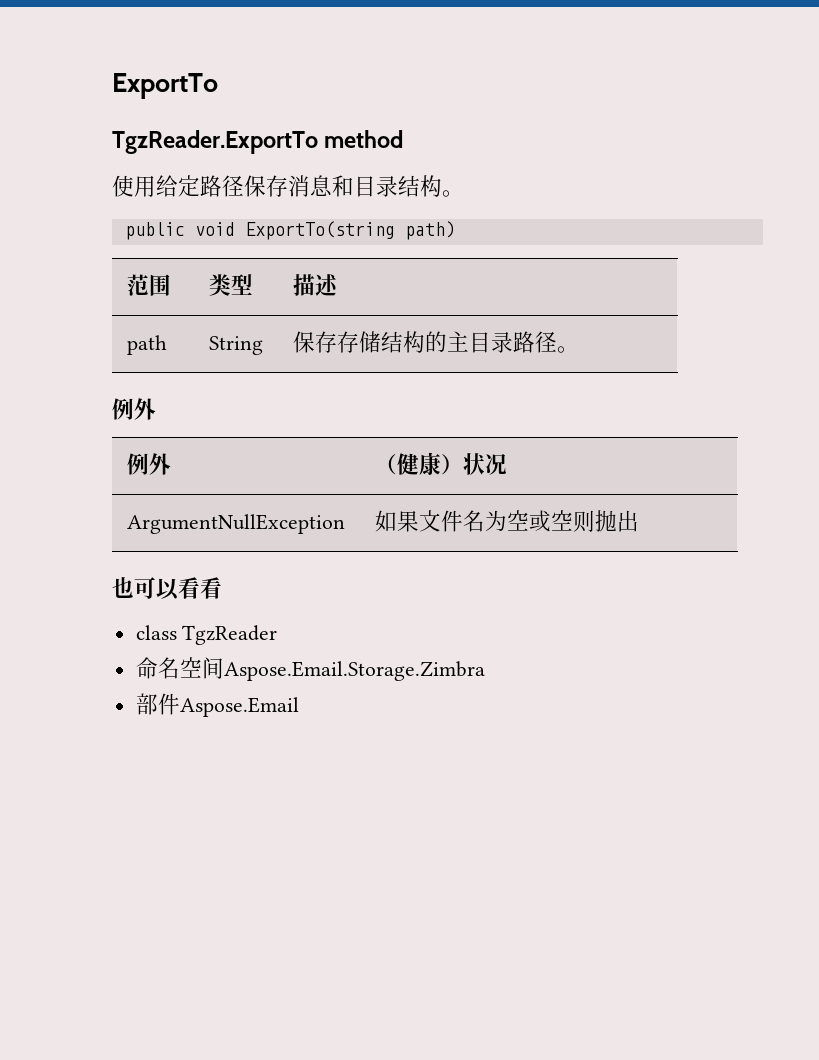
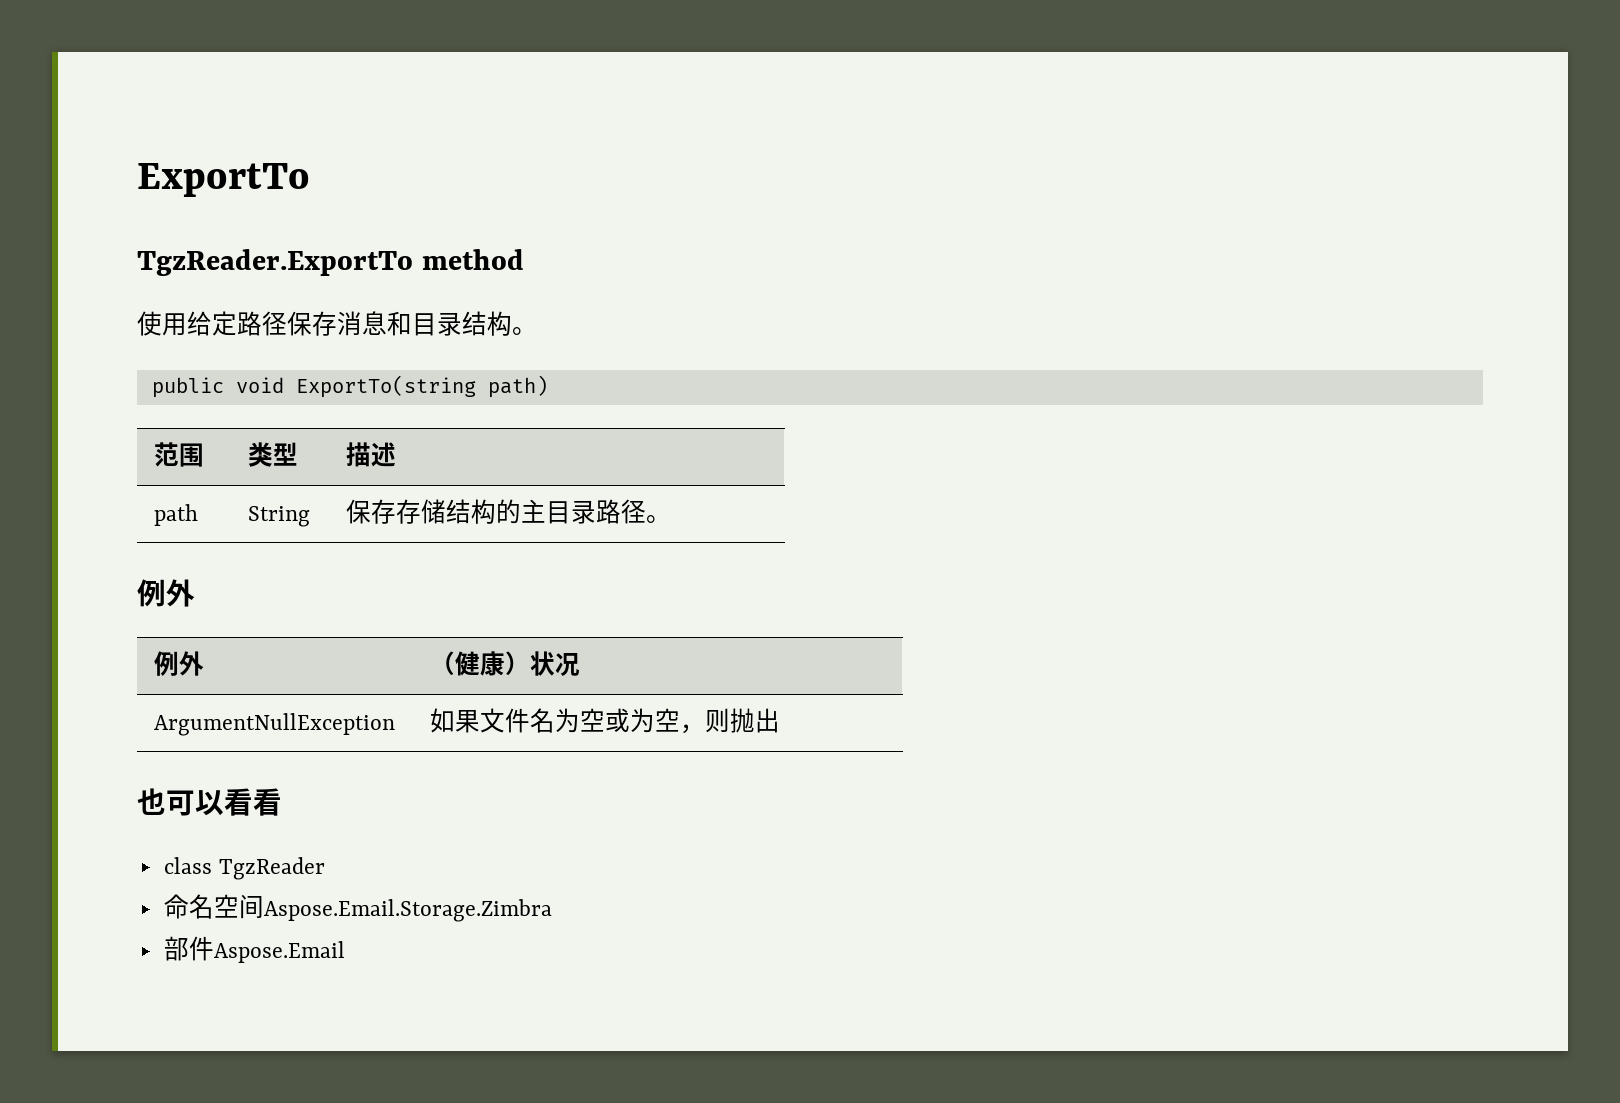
- ArgumentNullException | 如果文件名为空或空则抛出
+ ArgumentNullException | 如果文件名为空或为空，则抛出

